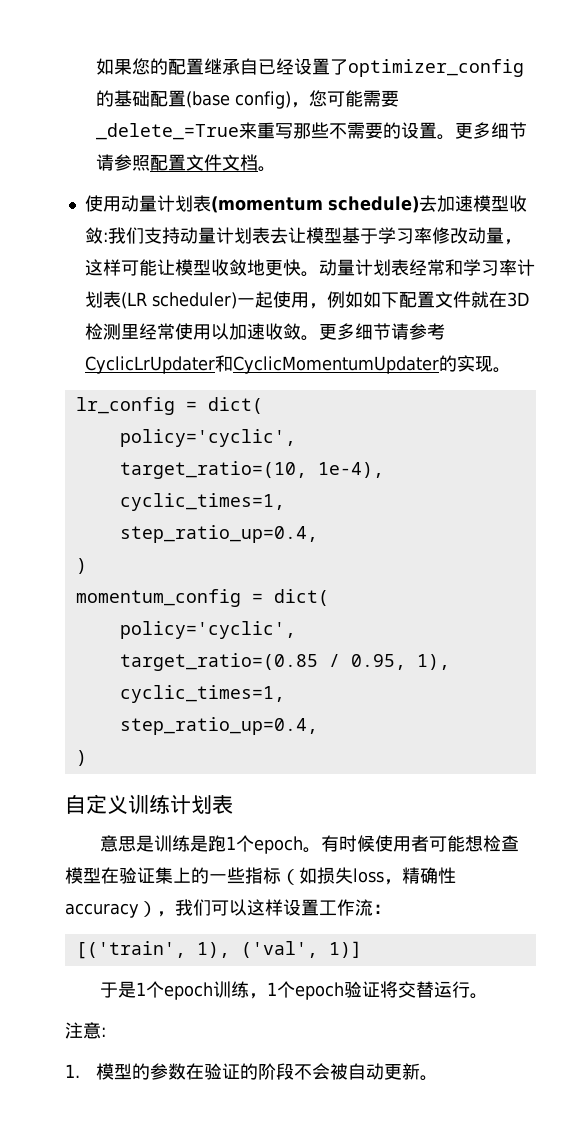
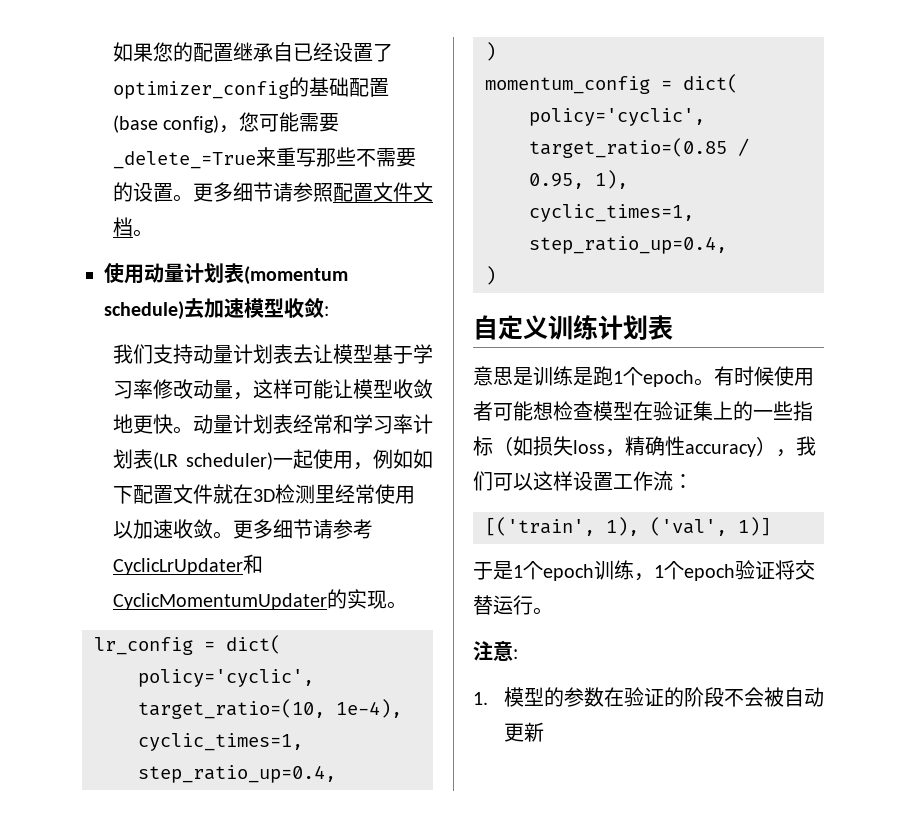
- 使用动量计划表(momentum schedule)去加速模型收敛:我们支持动量计划表去让模型基于学习率修改动量，这样可能让模型收敛地更快。
+ 使用动量计划表(momentum schedule)去加速模型收敛:
+ 我们支持动量计划表去让模型基于学习率修改动量，这样可能让模型收敛地更快。
- 1.模型的参数在验证的阶段不会被自动更新。
+ 1.模型的参数在验证的阶段不会被自动更新

